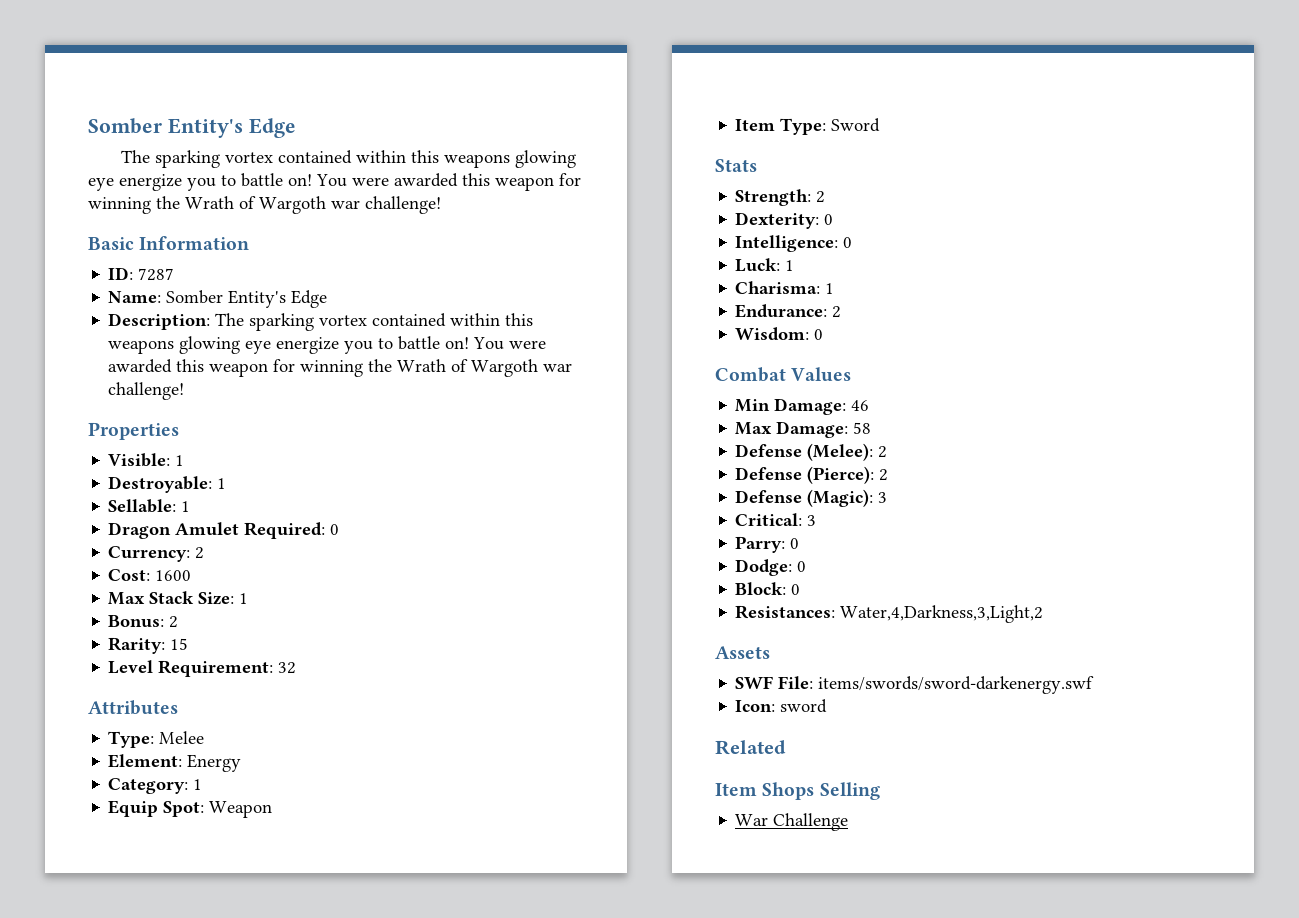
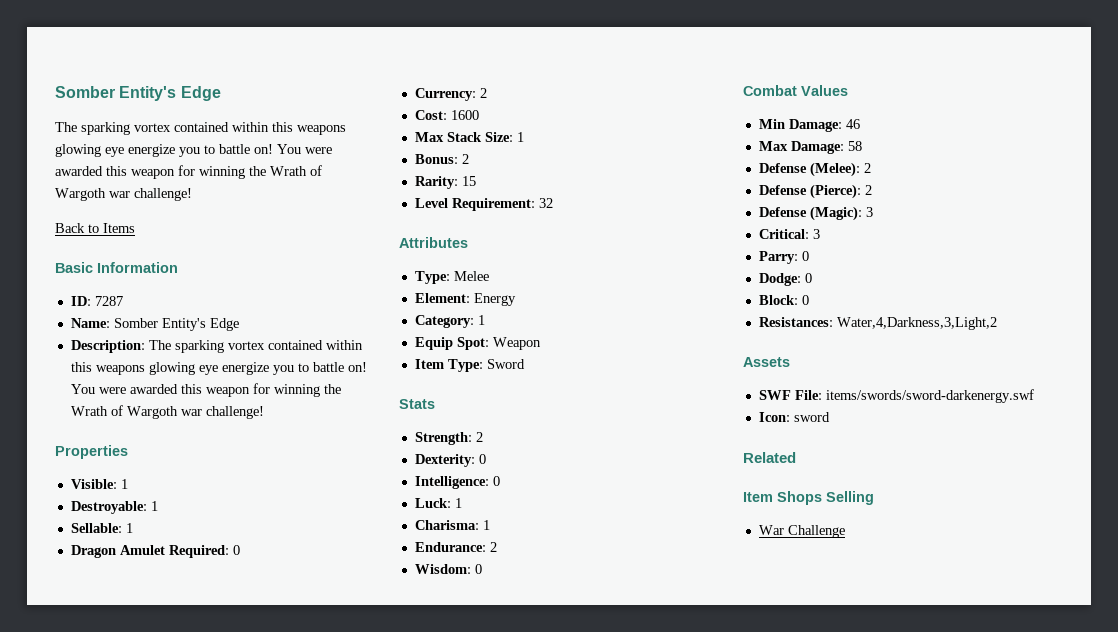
+ Back to Items

